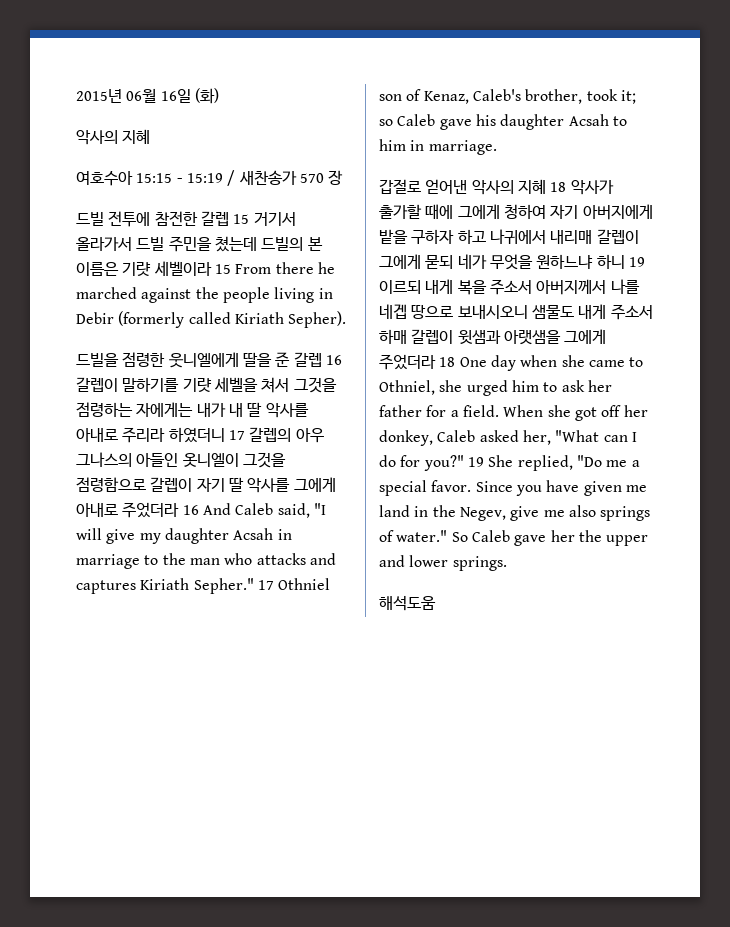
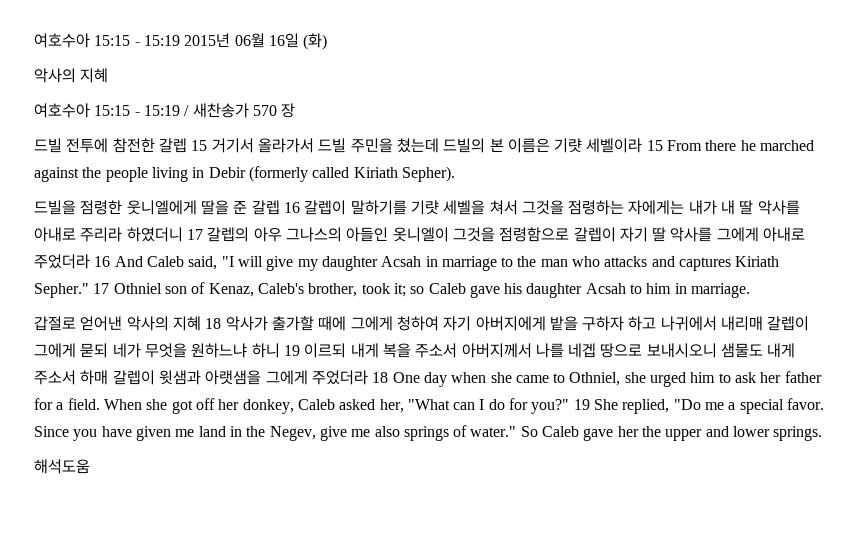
- 2015년 06월 16일 (화)
+ 여호수아 15:15 - 15:19 2015년 06월 16일 (화)

